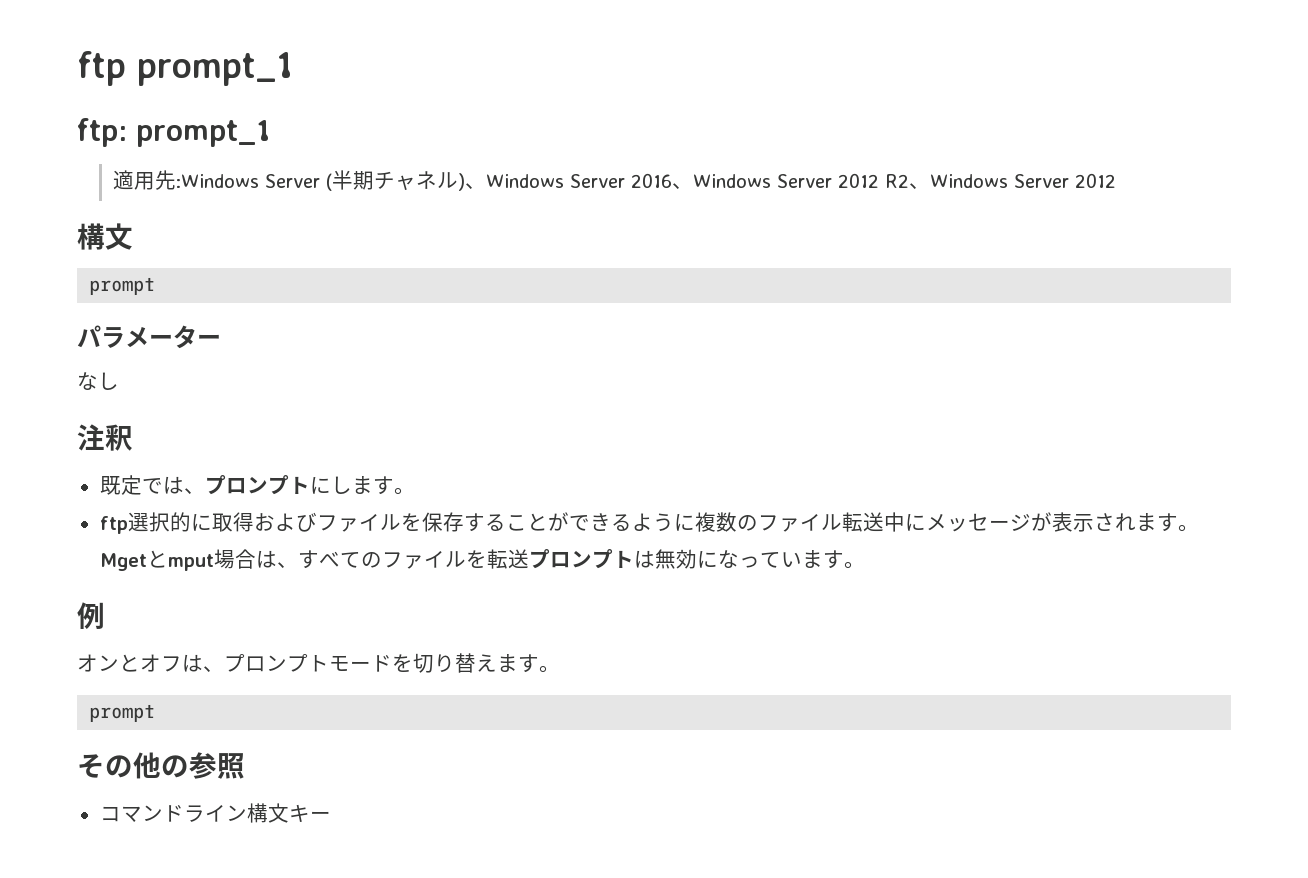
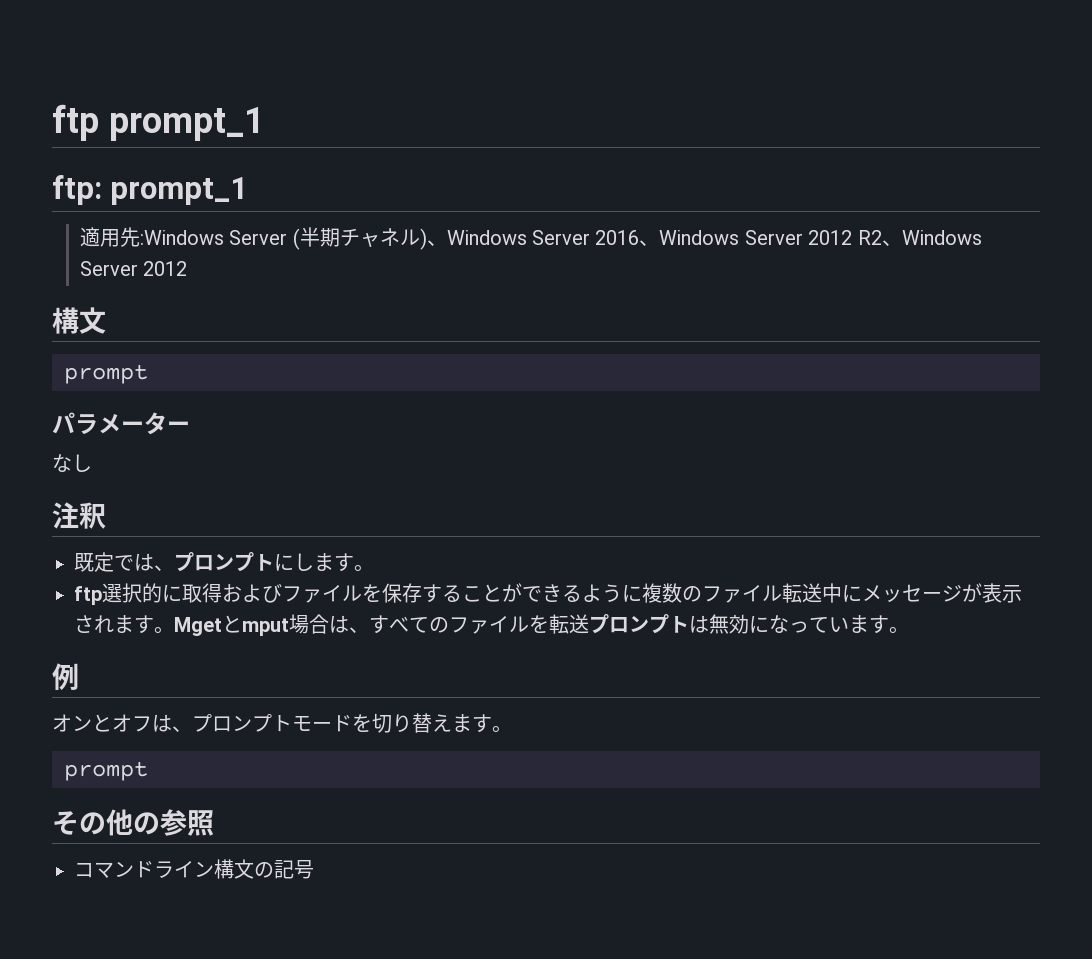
- コマンドライン構文キー
+ コマンドライン構文の記号

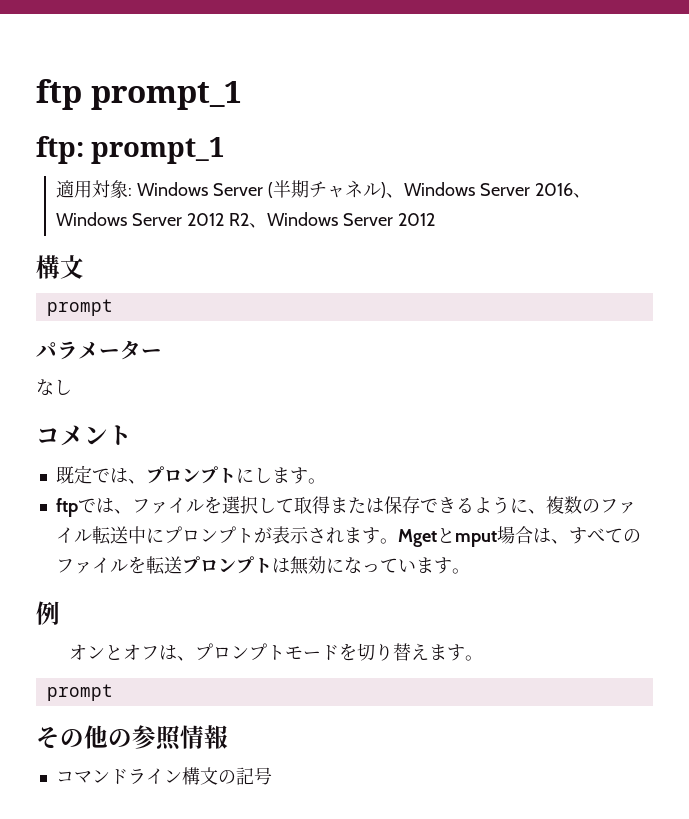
- 適用先:Windows Server (半期チャネル)、Windows Server 2016、Windows Server 2012 R2、Windows Server 2012
+ 適用対象: Windows Server (半期チャネル)、Windows Server 2016、Windows Server 2012 R2、Windows Server 2012
- 注釈
+ コメント
- ftp選択的に取得およびファイルを保存することができるように複数のファイル転送中にメッセージが表示されます。
+ ftpでは、ファイルを選択して取得または保存できるように、複数のファイル転送中にプロンプトが表示されます。
- その他の参照
+ その他の参照情報

